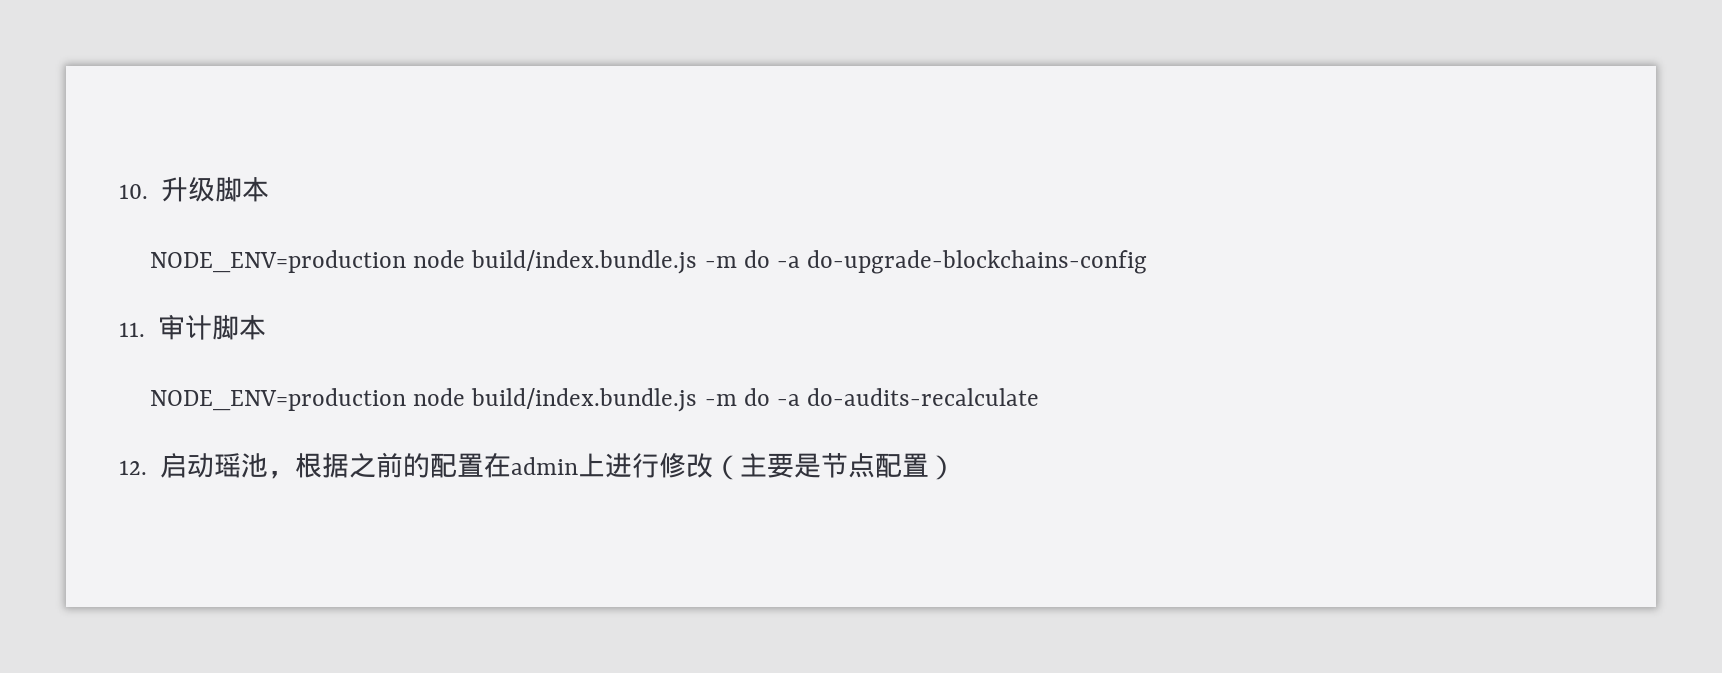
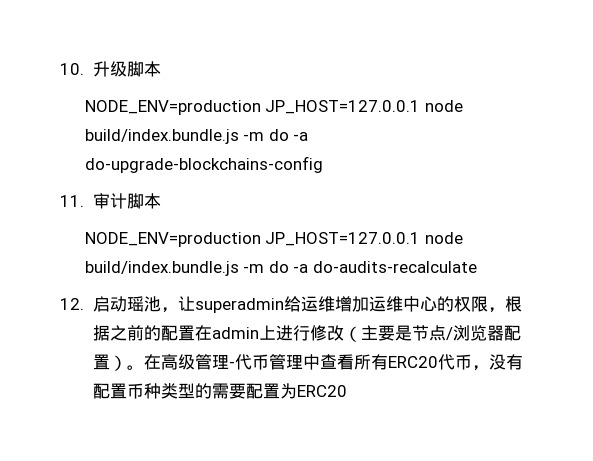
- NODE_ENV=production node build/index.bundle.js -m do -a do-upgrade-blockchains-config
+ NODE_ENV=production JP_HOST=127.0.0.1 node build/index.bundle.js -m do -a do-upgrade-blockchains-config
- NODE_ENV=production node build/index.bundle.js -m do -a do-audits-recalculate
+ NODE_ENV=production JP_HOST=127.0.0.1 node build/index.bundle.js -m do -a do-audits-recalculate
- 12.启动瑶池，根据之前的配置在admin上进行修改（主要是节点配置）
+ 12.启动瑶池，让superadmin给运维增加运维中心的权限，根据之前的配置在admin上进行修改（主要是节点/浏览器配置）。在高级管理-代币管理中查看所有ERC20代币，没有配置币种类型的需要配置为ERC20

